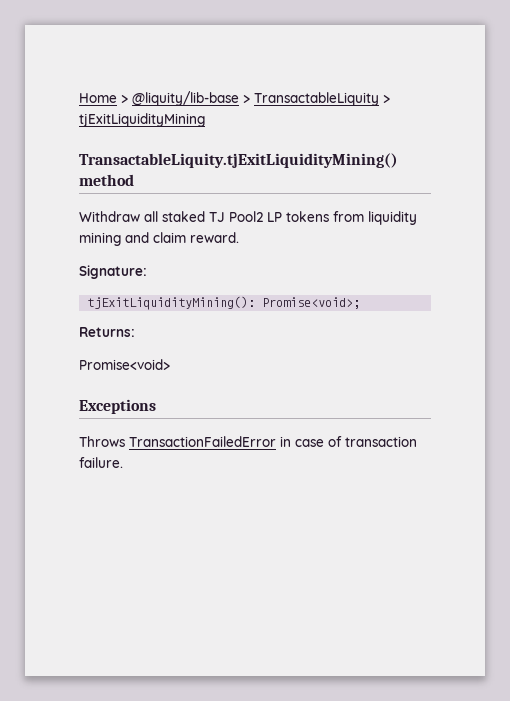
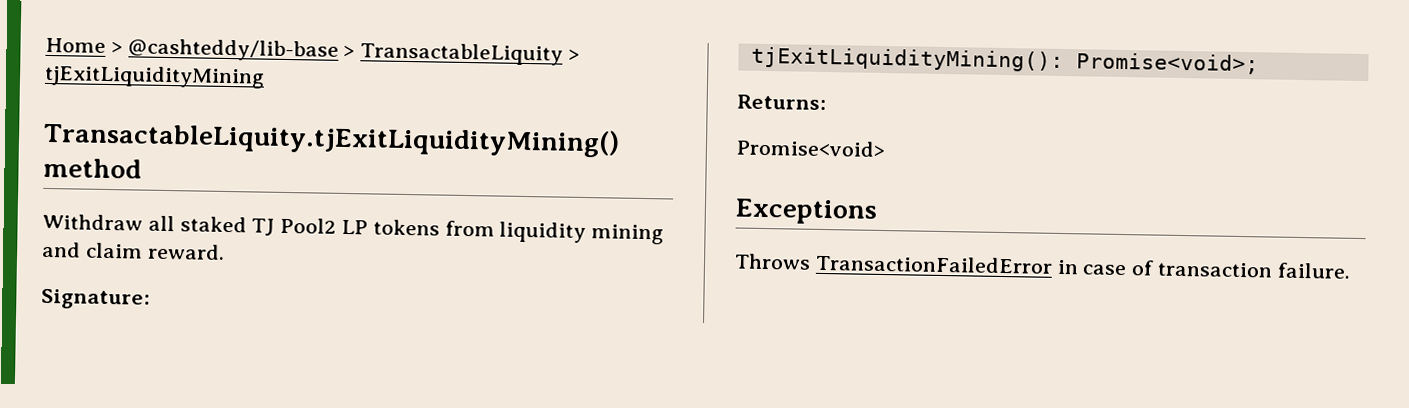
- Home > @liquity/lib-base > TransactableLiquity > tjExitLiquidityMining
+ Home > @cashteddy/lib-base > TransactableLiquity > tjExitLiquidityMining

